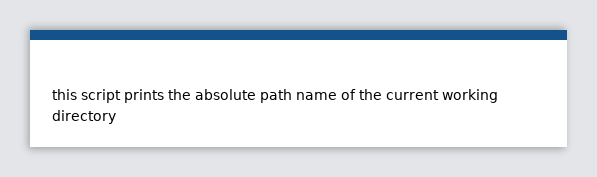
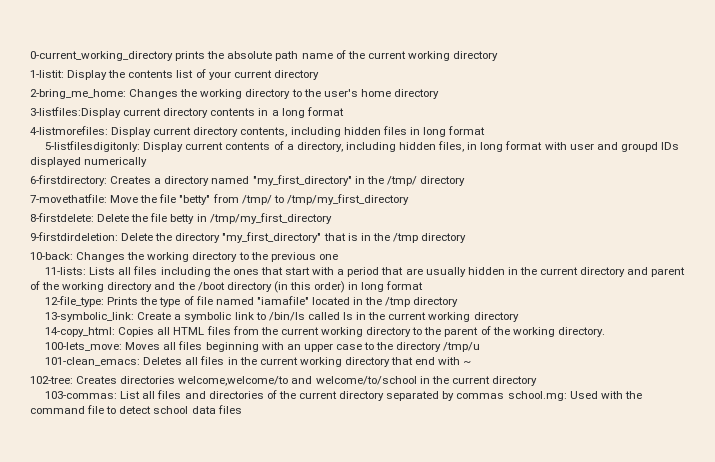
- this script prints the absolute path name of the current working directory
+ 0-current_working_directory prints the absolute path name of the current working directory
+ 1-listit: Display the contents list of your current directory
+ 2-bring_me_home: Changes the working directory to the user's home directory
+ 3-listfiles:Display current directory contents in a long format
+ 4-listmorefiles: Display current directory contents, including hidden files in long format
+ 5-listfilesdigitonly: Display current contents of a directory, including hidden files, in long format with user and groupd IDs displayed numerically
+ 6-firstdirectory: Creates a directory named "my_first_directory" in the /tmp/ directory
+ 7-movethatfile: Move the file "betty" from /tmp/ to /tmp/my_first_directory
+ 8-firstdelete: Delete the file betty in /tmp/my_first_directory
+ 9-firstdirdeletion: Delete the directory "my_first_directory" that is in the /tmp directory
+ 10-back: Changes the working directory to the previous one
+ 11-lists: Lists all files including the ones that start with a period that are usually hidden in the current directory and parent of the working directory and the /boot directory (in this order) in long format
+ 12-file_type: Prints the type of file named "iamafile" located in the /tmp directory
+ 13-symbolic_link: Create a symbolic link to /bin/ls called ls in the current working directory
+ 14-copy_html: Copies all HTML files from the current working directory to the parent of the working directory.
+ 100-lets_move: Moves all files beginning with an upper case to the directory /tmp/u
+ 101-clean_emacs: Deletes all files in the current working directory that end with ~
+ 102-tree: Creates directories welcome,welcome/to and welcome/to/school in the current directory
+ 103-commas: List all files and directories of the current directory separated by commas school.mg: Used with the command file to detect school data files

